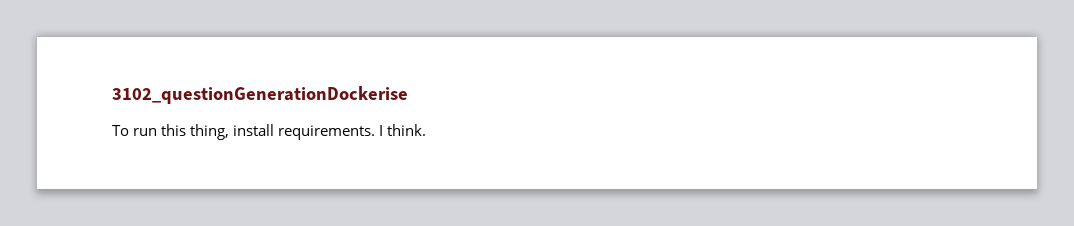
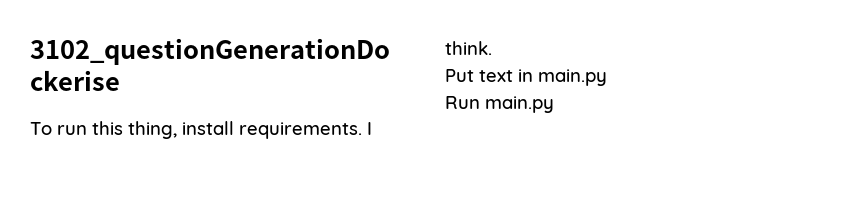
+ Put text in main.py
+ Run main.py

